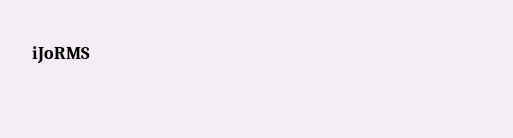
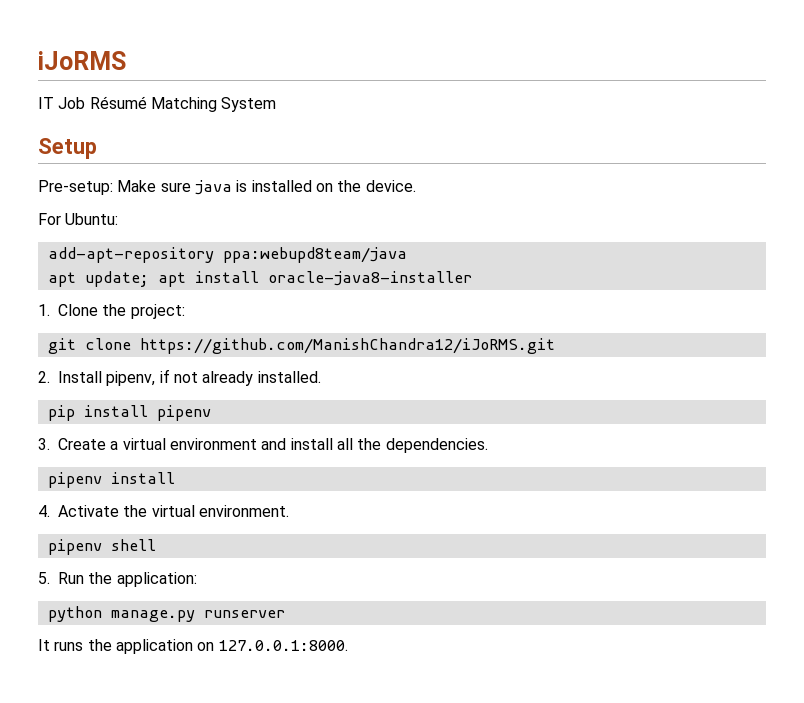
+ IT Job Résumé Matching System
+ Setup
+ Pre-setup: Make sure java is installed on the device.
+ For Ubuntu:
+ add-apt-repository ppa:webupd8team/java
+ apt update; apt install oracle-java8-installer
+ 1. Clone the project:
+ git clone https://github.com/ManishChandra12/iJoRMS.git
+ 2. Install pipenv, if not already installed.
+ pip install pipenv
+ 3. Create a virtual environment and install all the dependencies.
+ pipenv install
+ 4. Activate the virtual environment.
+ pipenv shell
+ 5. Run the application:
+ python manage.py runserver
+ It runs the application on 127.0.0.1:8000.

